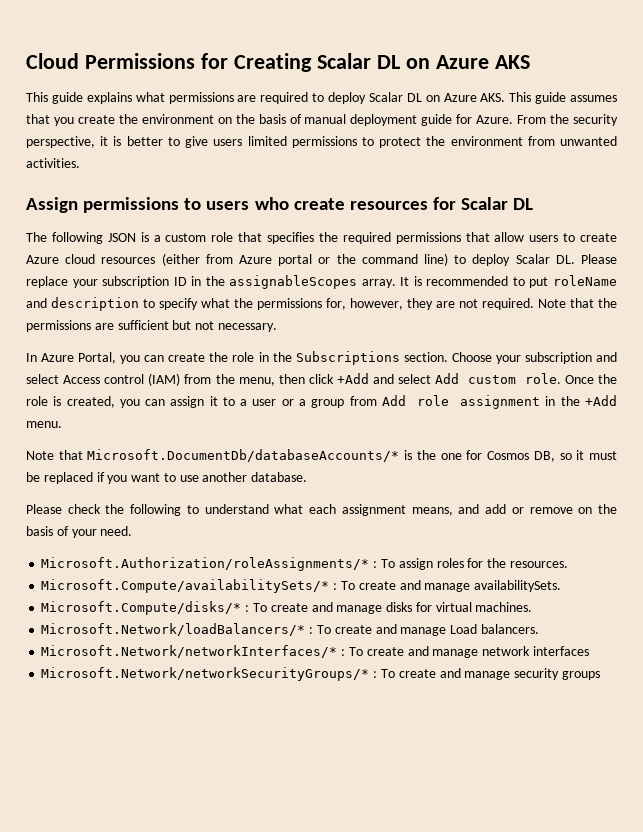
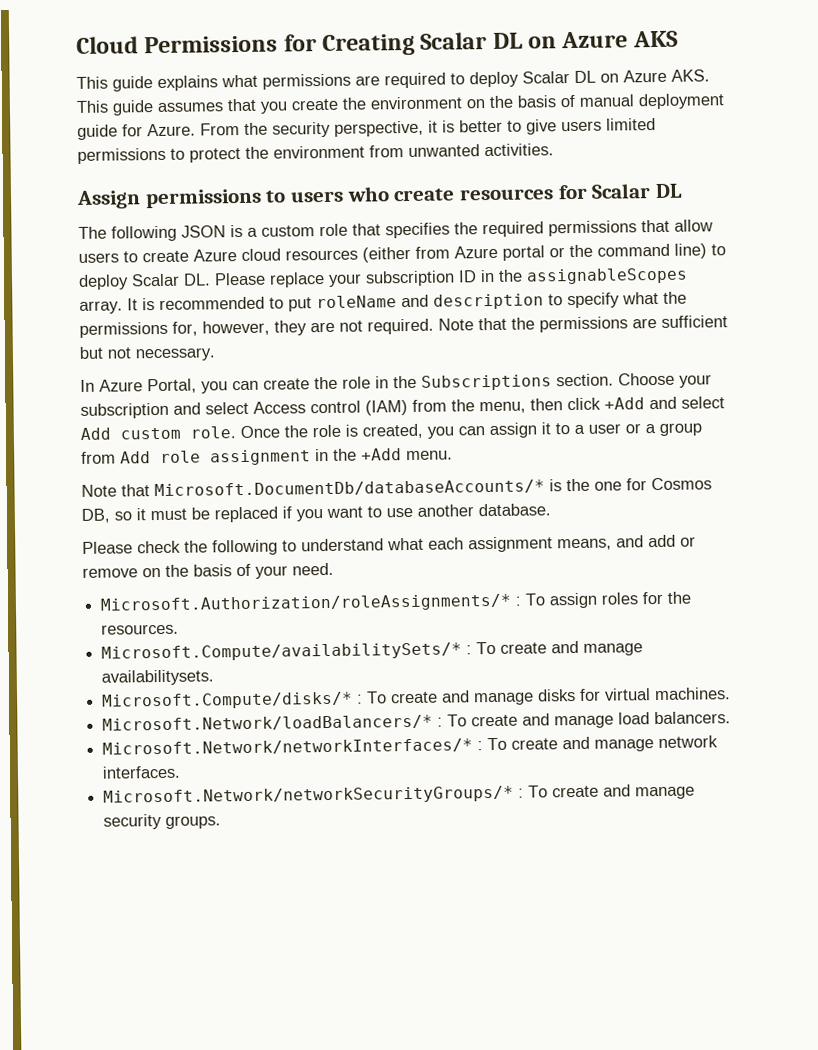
- Microsoft.Compute/availabilitySets/* : To create and manage availabilitySets.
+ Microsoft.Compute/availabilitySets/* : To create and manage availabilitysets.
- Microsoft.Network/loadBalancers/* : To create and manage Load balancers.
+ Microsoft.Network/loadBalancers/* : To create and manage load balancers.
- Microsoft.Network/networkInterfaces/* : To create and manage network interfaces
+ Microsoft.Network/networkInterfaces/* : To create and manage network interfaces.
- Microsoft.Network/networkSecurityGroups/* : To create and manage security groups
+ Microsoft.Network/networkSecurityGroups/* : To create and manage security groups.

